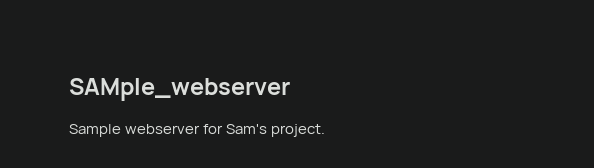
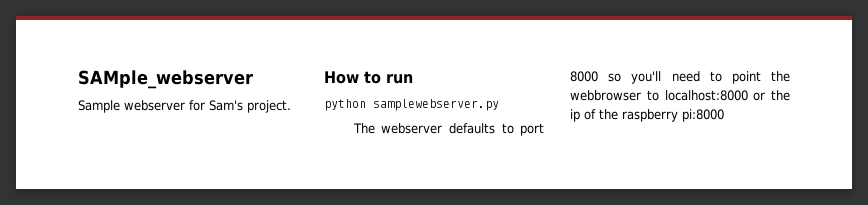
+ How to run
+ python samplewebserver.py
+ The webserver defaults to port 8000 so you'll need to point the webbrowser to localhost:8000 or the ip of the raspberry pi:8000

